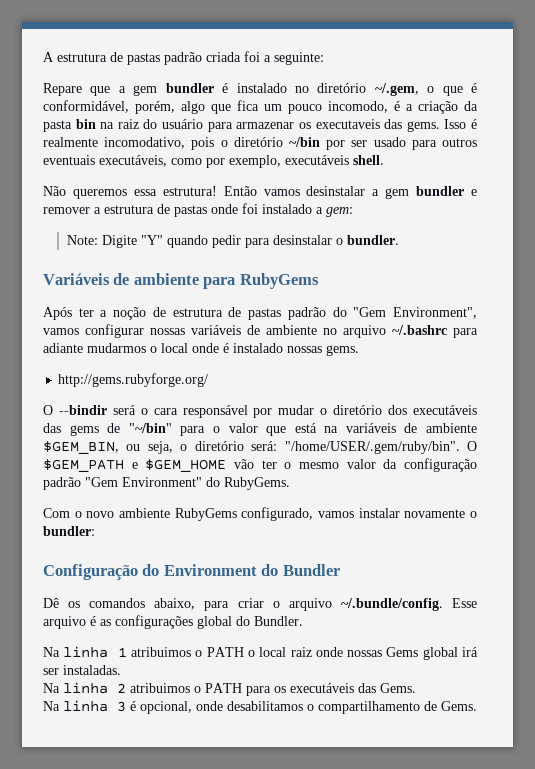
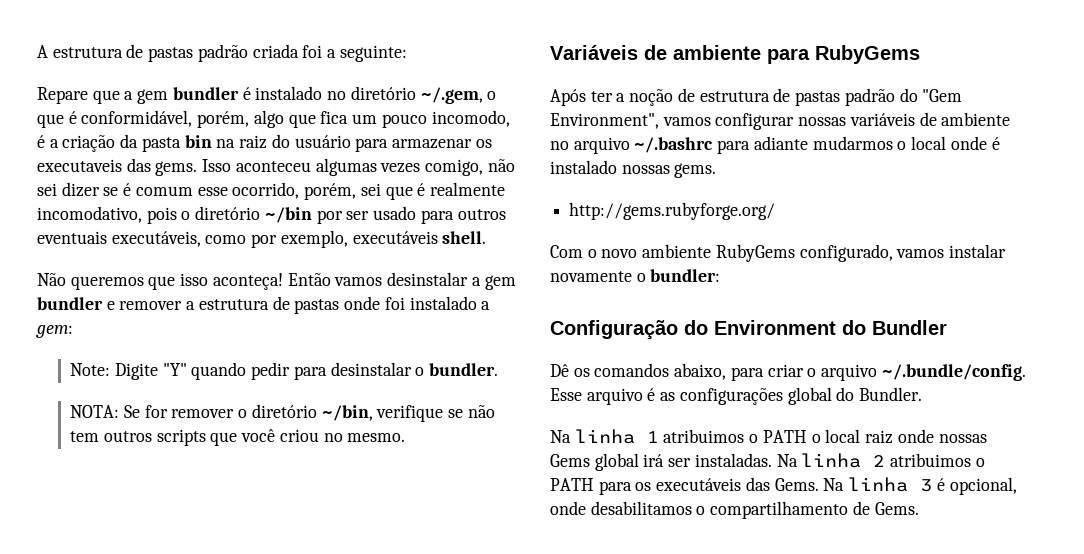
- Isso é realmente incomodativo, pois o diretório ~/bin por ser usado para outros eventuais executáveis, como por exemplo, executáveis shell.
+ Isso aconteceu algumas vezes comigo, não sei dizer se é comum esse ocorrido, porém, sei que é realmente incomodativo, pois o diretório ~/bin por ser usado para outros eventuais executáveis, como por exemplo, executáveis shell.
- Não queremos essa estrutura!
+ Não queremos que isso aconteça!
+ NOTA: Se for remover o diretório ~/bin, verifique se não tem outros scripts que você criou no mesmo.
- O --bindir será o cara responsável por mudar o diretório dos executáveis das gems de "~/bin" para o valor que está na variáveis de ambiente $GEM_BIN, ou seja, o diretório será: "/home/USER/.gem/ruby/bin". O $GEM_PATH e $GEM_HOME vão ter o mesmo valor da configuração padrão "Gem Environment" do RubyGems.
- Na linha 1 atribuimos o PATH o local raiz onde nossas Gems global irá ser instaladas.
- Na linha 2 atribuimos o PATH para os executáveis das Gems.
- Na linha 3 é opcional, onde desabilitamos o compartilhamento de Gems.
+ Na linha 1 atribuimos o PATH o local raiz onde nossas Gems global irá ser instaladas. Na linha 2 atribuimos o PATH para os executáveis das Gems. Na linha 3 é opcional, onde desabilitamos o compartilhamento de Gems.

